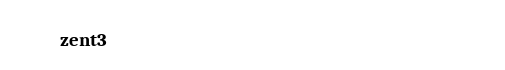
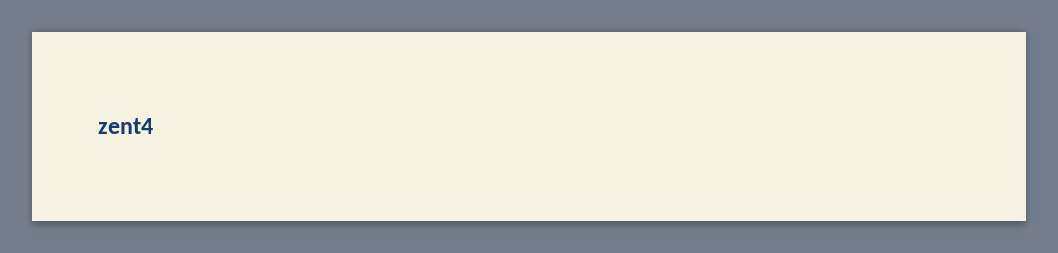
- zent3
+ zent4

